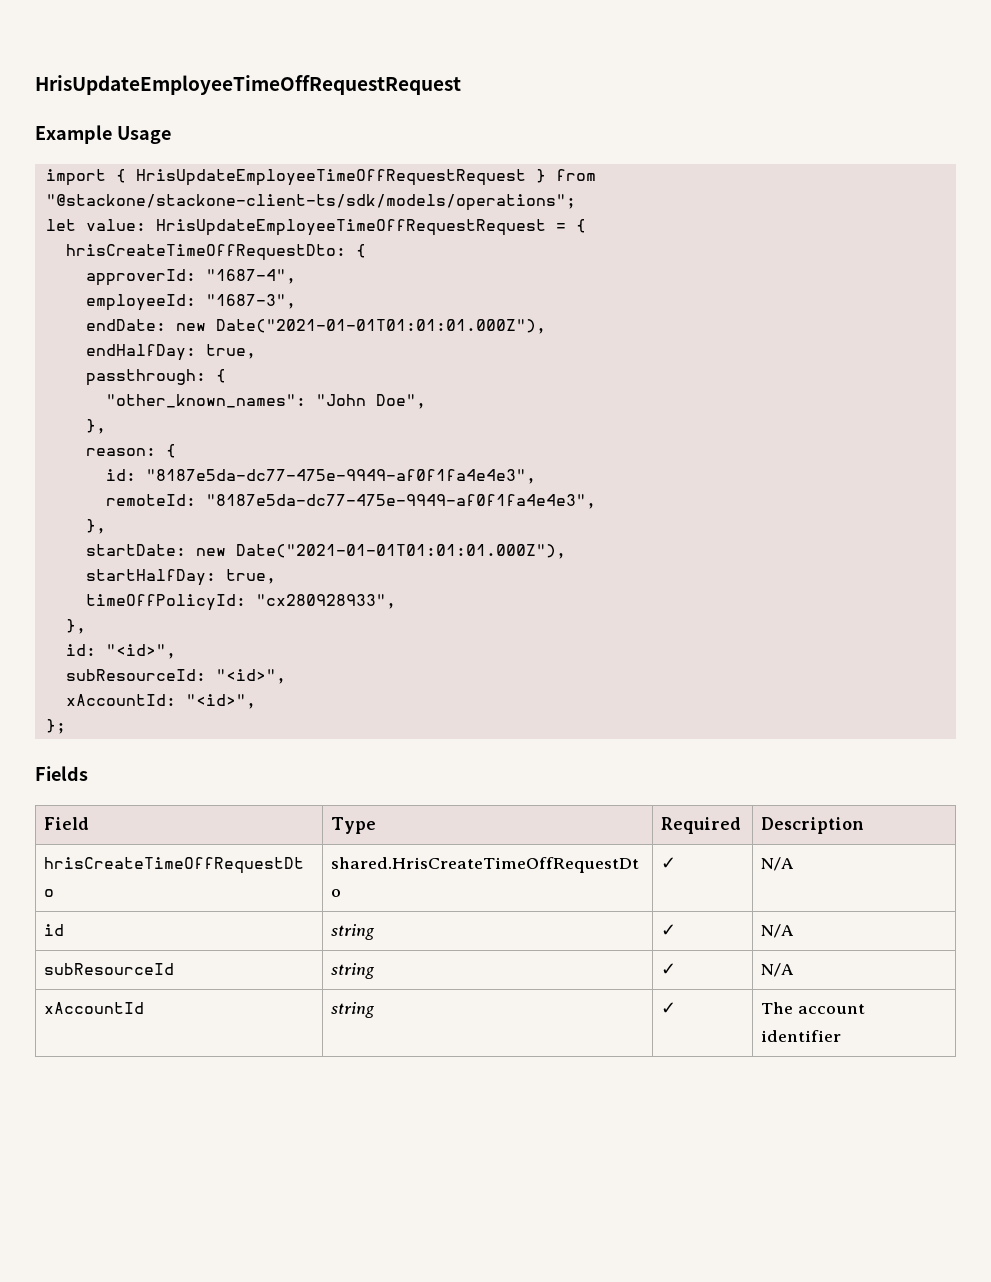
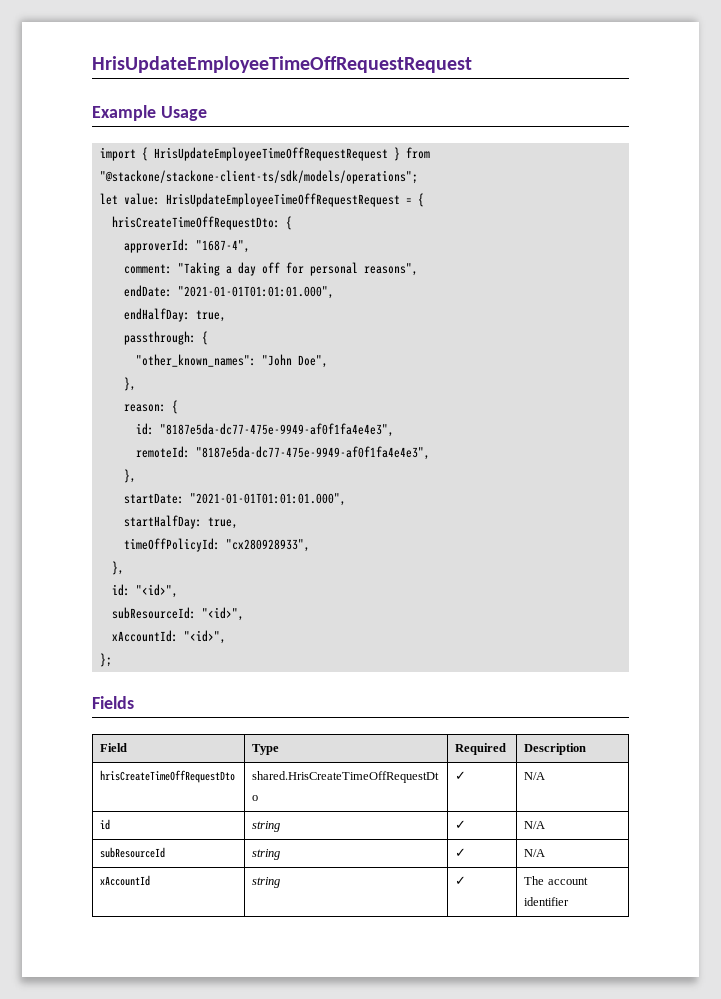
- employeeId: "1687-3",
+ comment: "Taking a day off for personal reasons",
- endDate: new Date("2021-01-01T01:01:01.000Z"),
+ endDate: "2021-01-01T01:01:01.000",
- startDate: new Date("2021-01-01T01:01:01.000Z"),
+ startDate: "2021-01-01T01:01:01.000",

